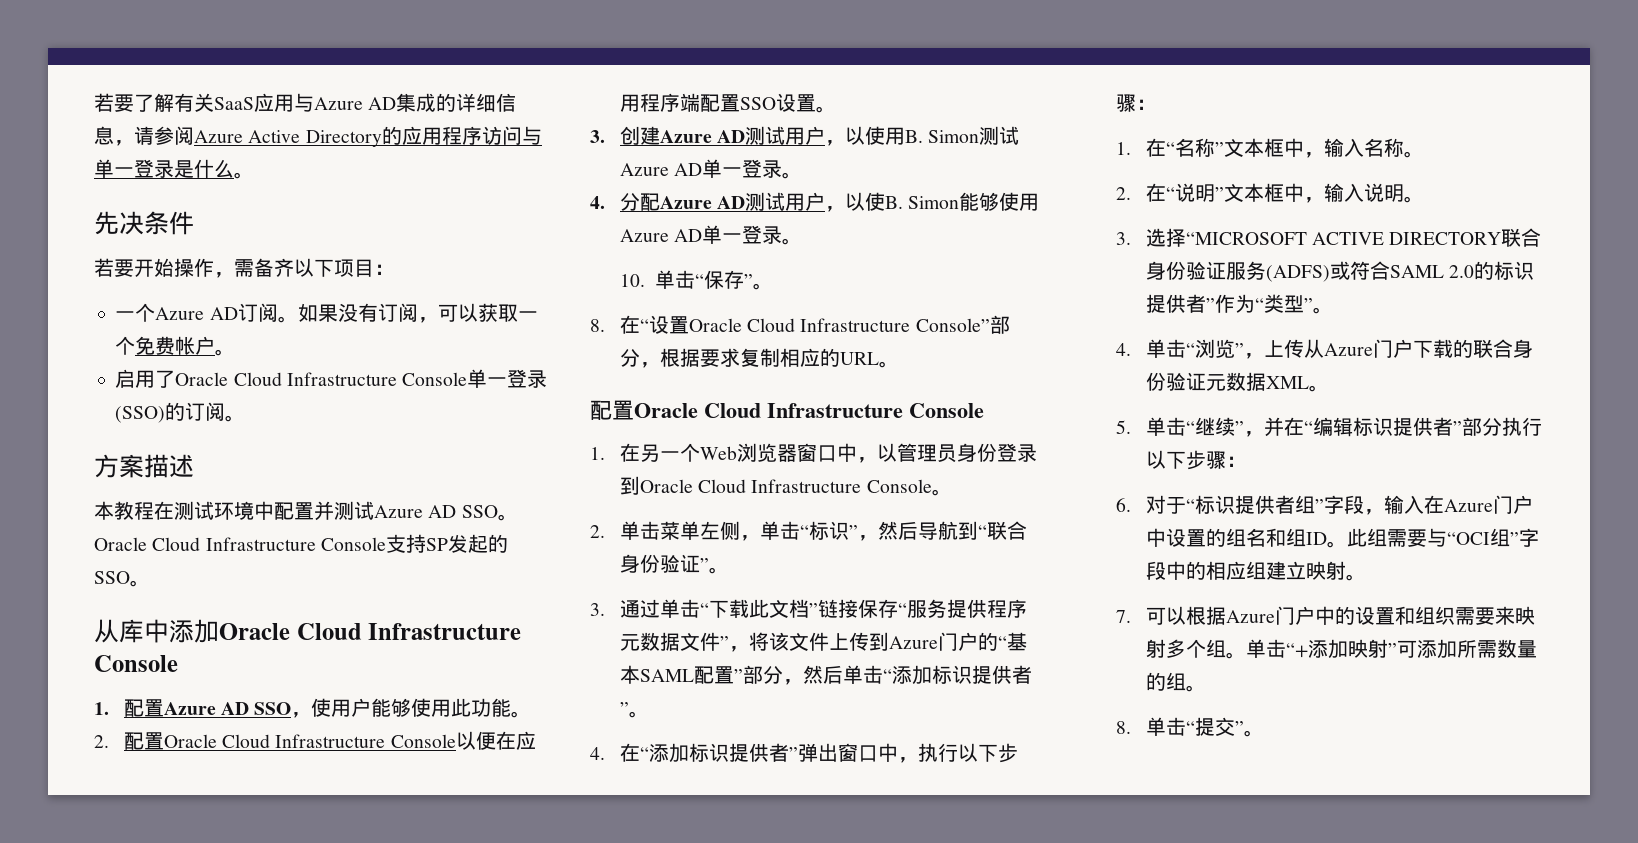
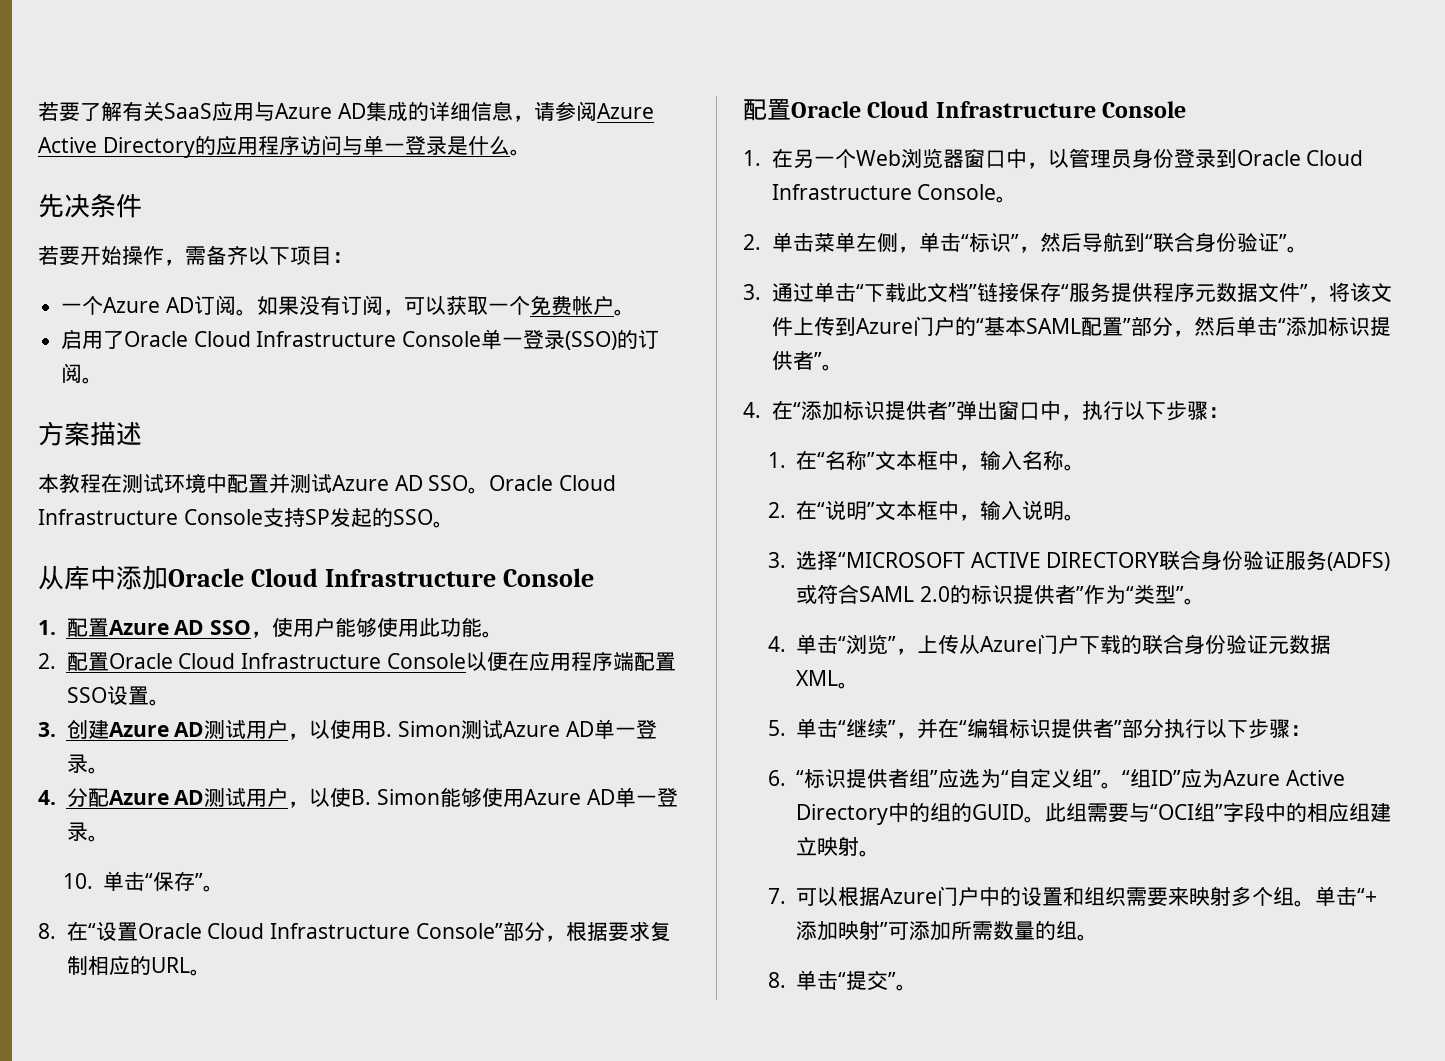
- 6.对于“标识提供者组”字段，输入在Azure门户中设置的组名和组ID。
+ 6. “标识提供者组”应选为“自定义组”。“组ID”应为Azure Active Directory中的组的GUID。

